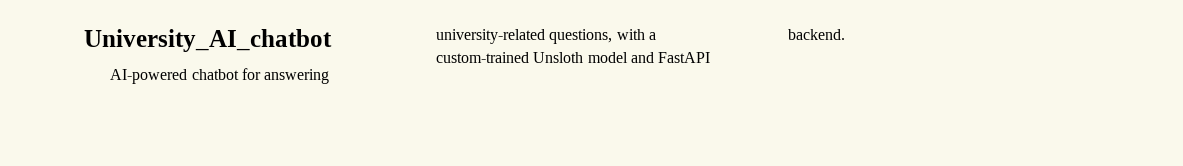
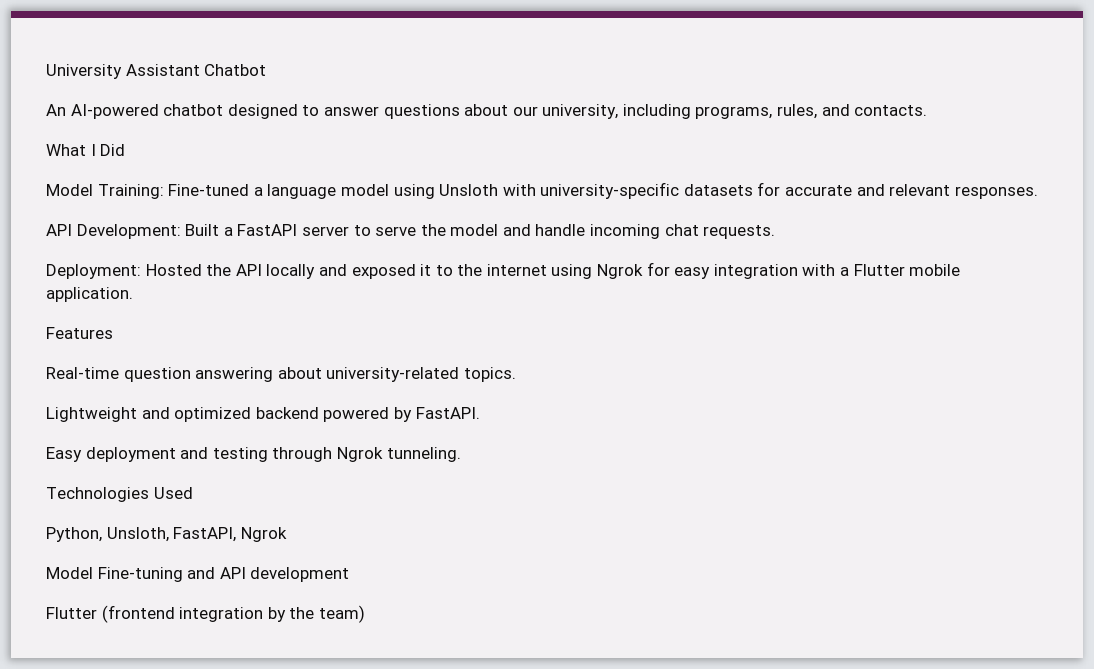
- University_AI_chatbot
- AI-powered chatbot for answering university-related questions, with a custom-trained Unsloth model and FastAPI backend.
+ University Assistant Chatbot
+ An AI-powered chatbot designed to answer questions about our university, including programs, rules, and contacts.
+ What I Did
+ Model Training: Fine-tuned a language model using Unsloth with university-specific datasets for accurate and relevant responses.
+ API Development: Built a FastAPI server to serve the model and handle incoming chat requests.
+ Deployment: Hosted the API locally and exposed it to the internet using Ngrok for easy integration with a Flutter mobile application.
+ Features
+ Real-time question answering about university-related topics.
+ Lightweight and optimized backend powered by FastAPI.
+ Easy deployment and testing through Ngrok tunneling.
+ Technologies Used
+ Python, Unsloth, FastAPI, Ngrok
+ Model Fine-tuning and API development
+ Flutter (frontend integration by the team)

